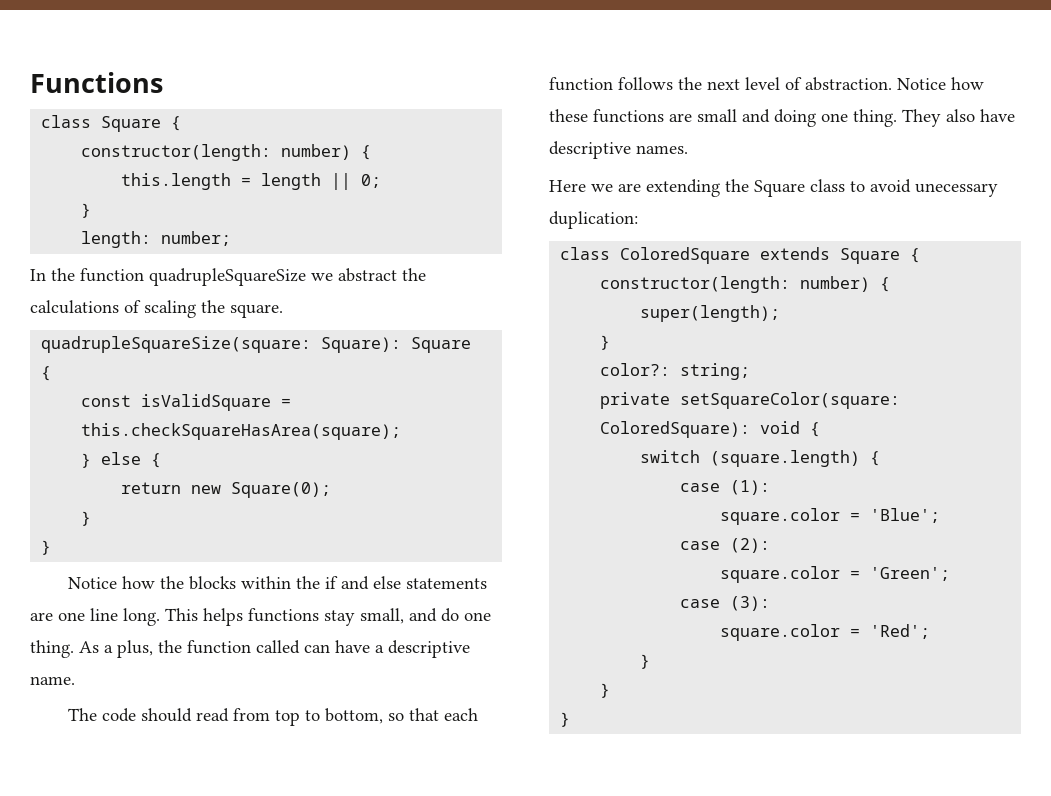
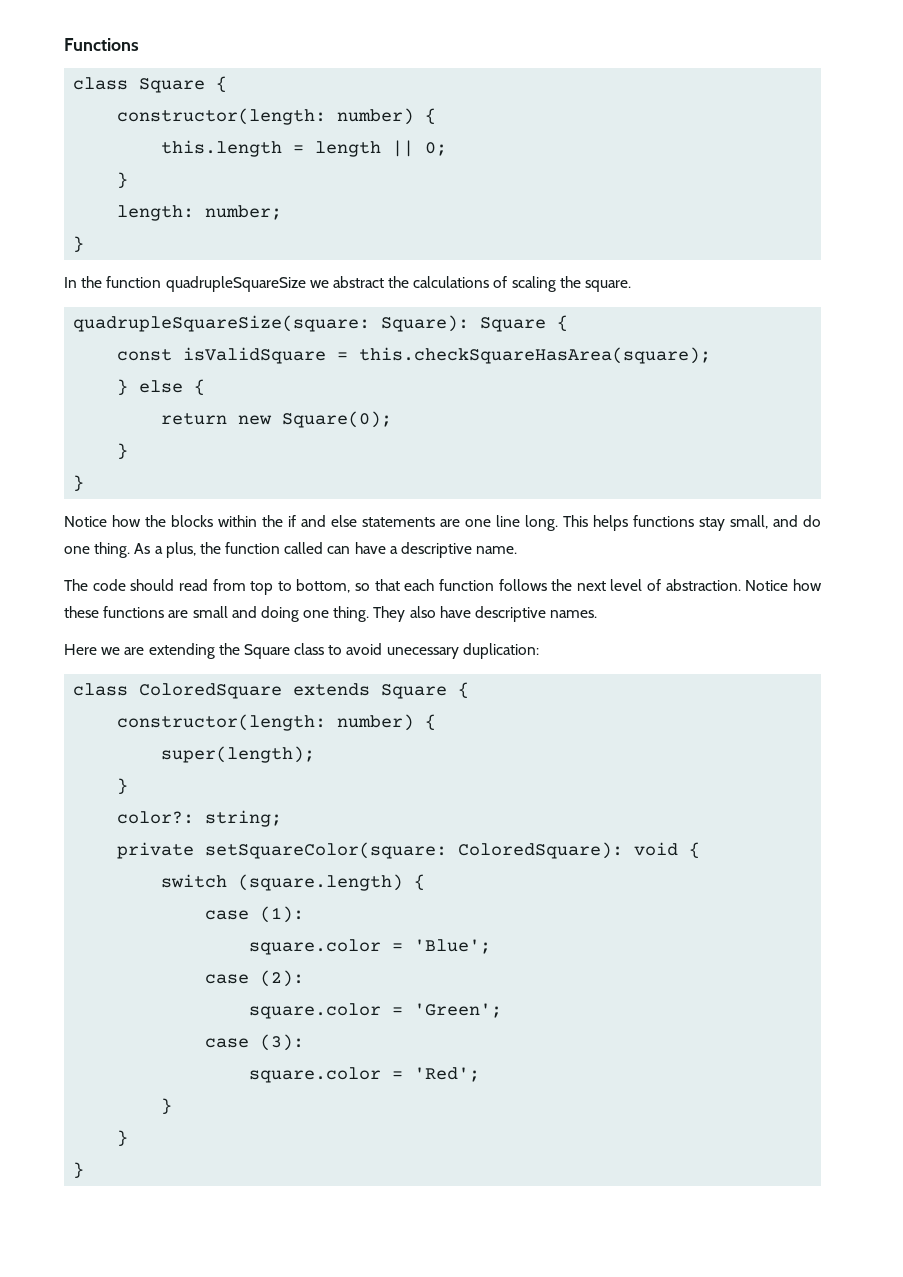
  length: number;
+ }

